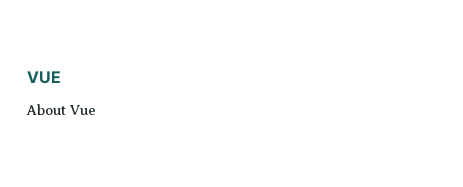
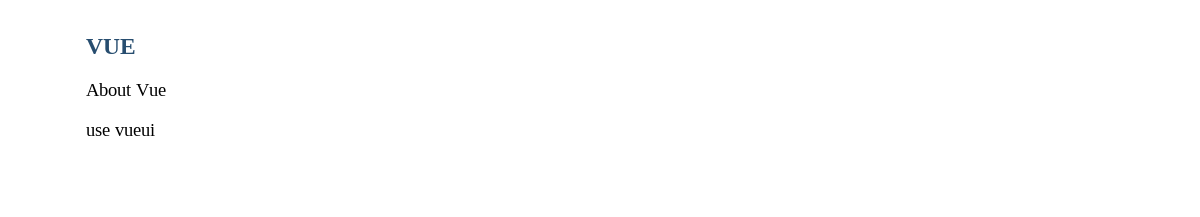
+ use vueui

